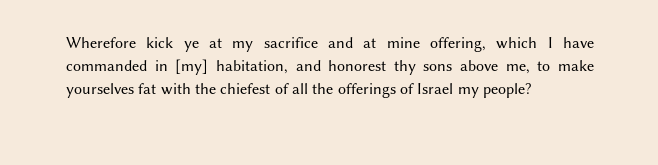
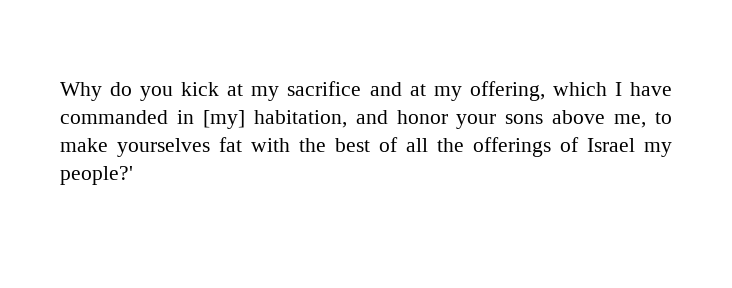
- Wherefore kick ye at my sacrifice and at mine offering, which I have commanded in [my] habitation, and honorest thy sons above me, to make yourselves fat with the chiefest of all the offerings of Israel my people?
+ Why do you kick at my sacrifice and at my offering, which I have commanded in [my] habitation, and honor your sons above me, to make yourselves fat with the best of all the offerings of Israel my people?'

